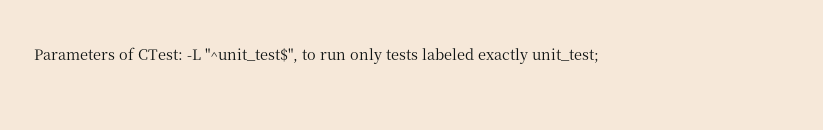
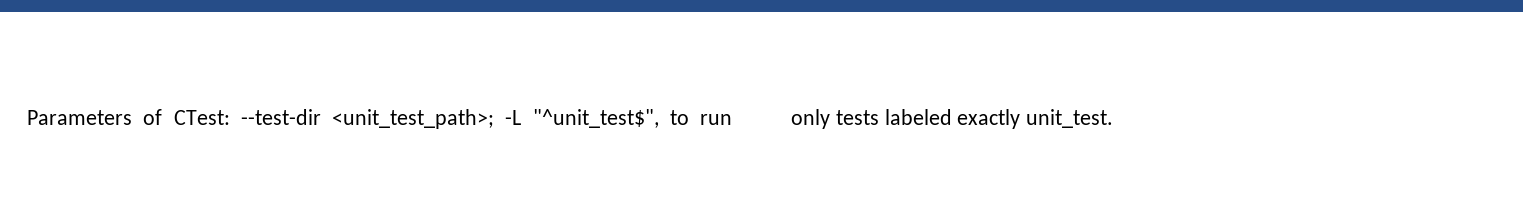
- Parameters of CTest: -L "^unit_test$", to run only tests labeled exactly unit_test;
+ Parameters of CTest: --test-dir <unit_test_path>; -L "^unit_test$", to run only tests labeled exactly unit_test.

